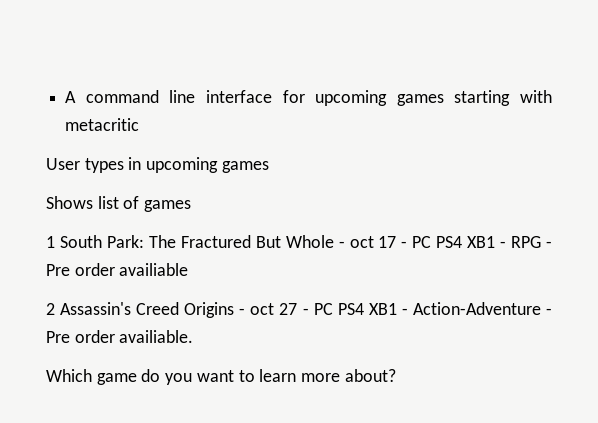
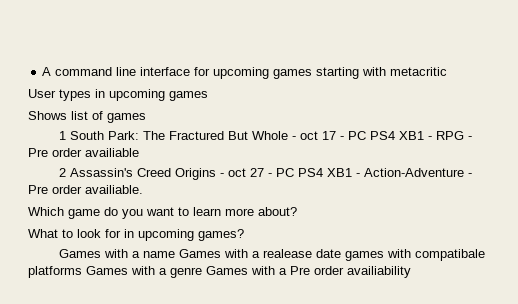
+ What to look for in upcoming games?
+ Games with a name Games with a realease date games with compatibale platforms Games with a genre Games with a Pre order availiability

